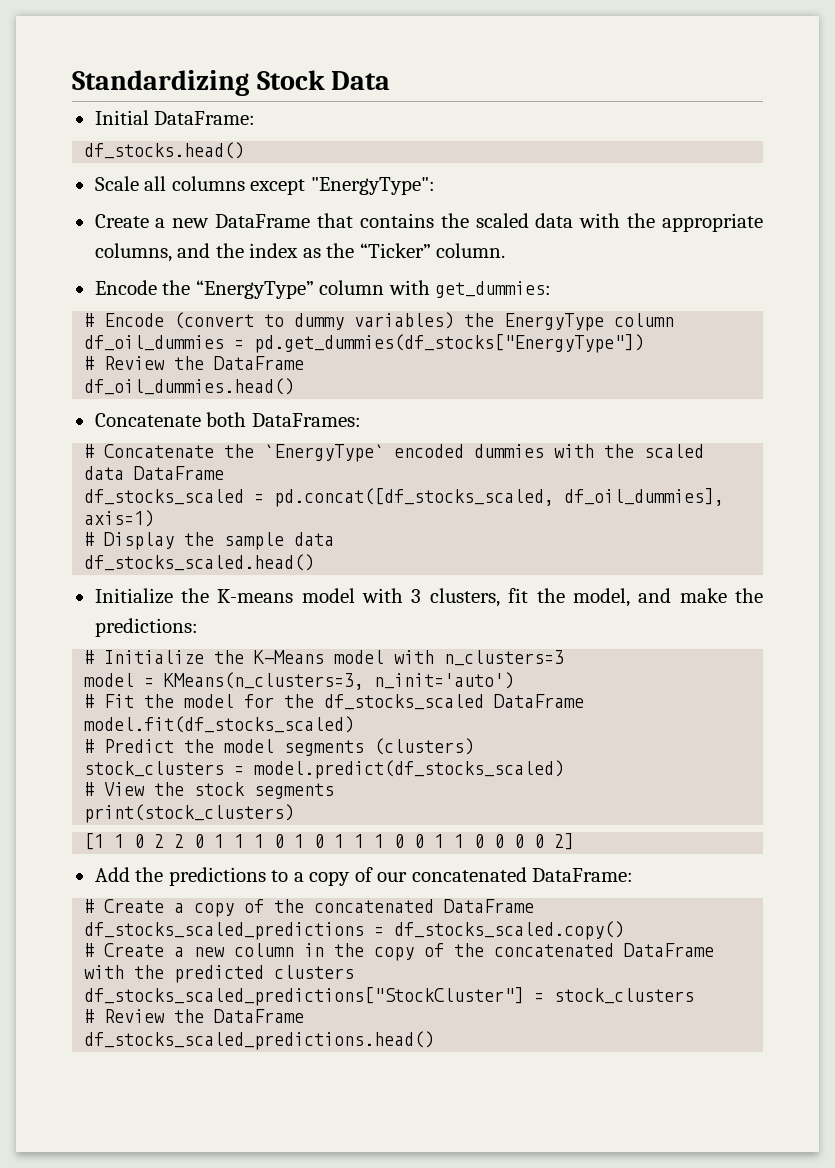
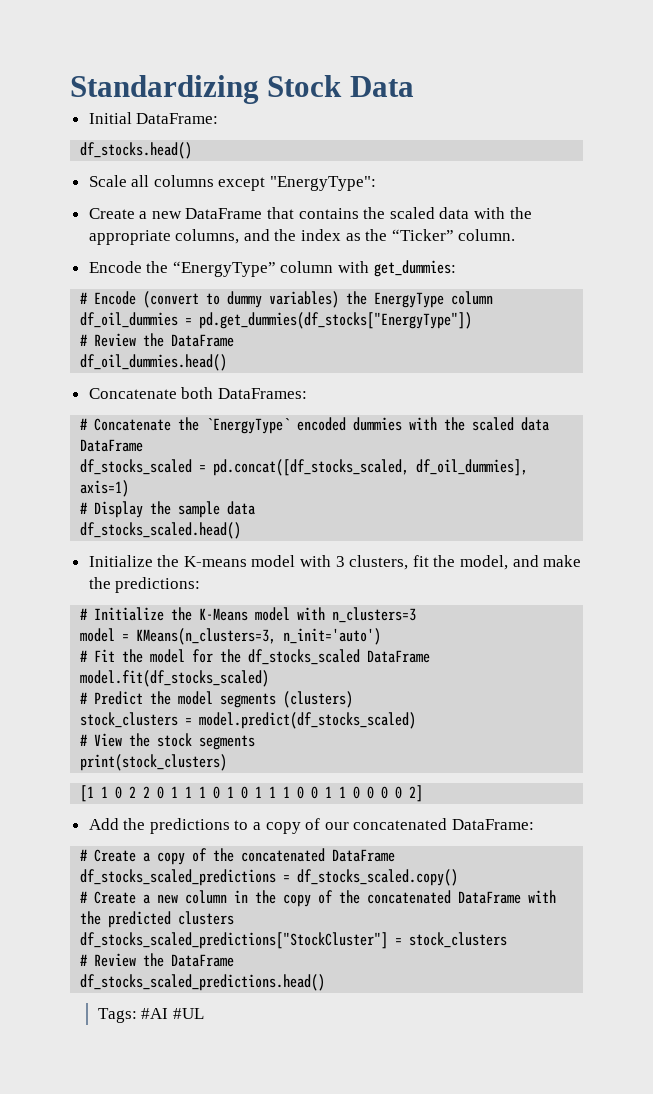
+ Tags: #AI #UL

